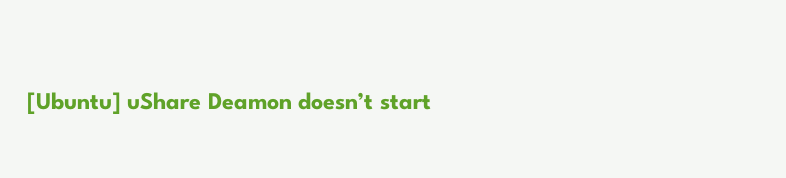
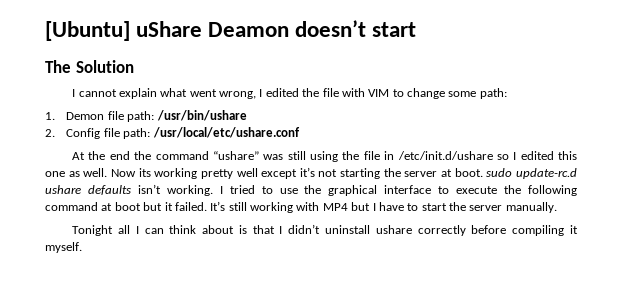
+ The Solution
+ I cannot explain what went wrong, I edited the file with VIM to change some path:
+ 1. Demon file path: /usr/bin/ushare
+ 2. Config file path: /usr/local/etc/ushare.conf
+ At the end the command “ushare” was still using the file in /etc/init.d/ushare so I edited this one as well. Now its working pretty well except it’s not starting the server at boot. sudo update-rc.d ushare defaults isn’t working. I tried to use the graphical interface to execute the following command at boot but it failed. It’s still working with MP4 but I have to start the server manually.
+ Tonight all I can think about is that I didn’t uninstall ushare correctly before compiling it myself.

